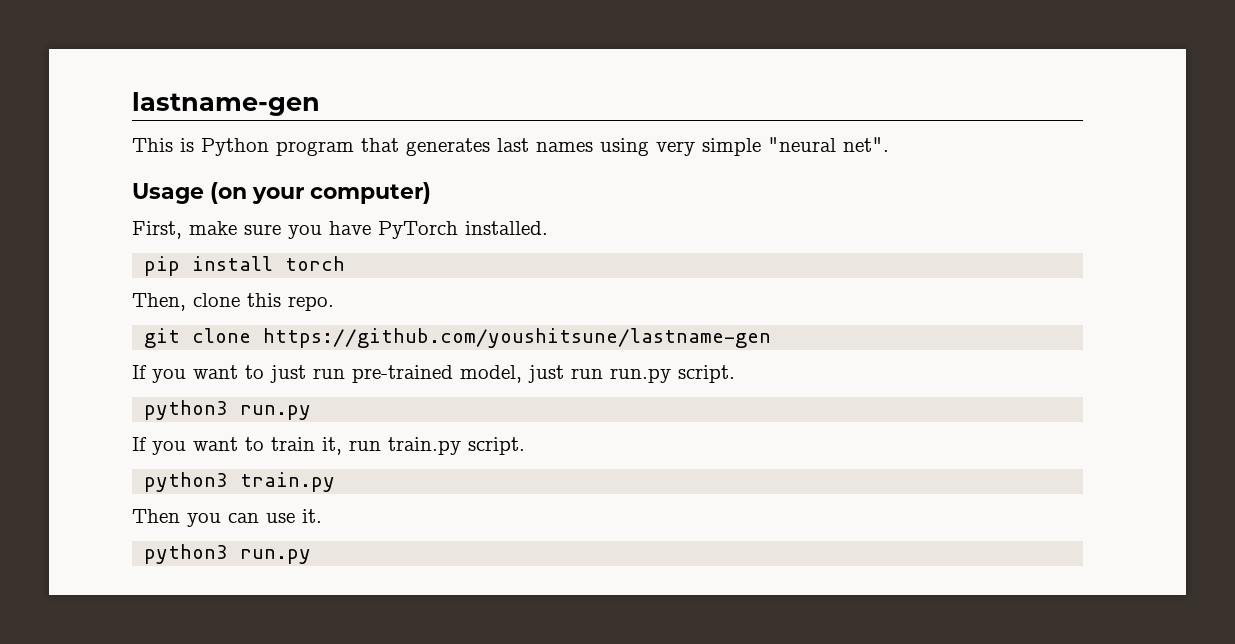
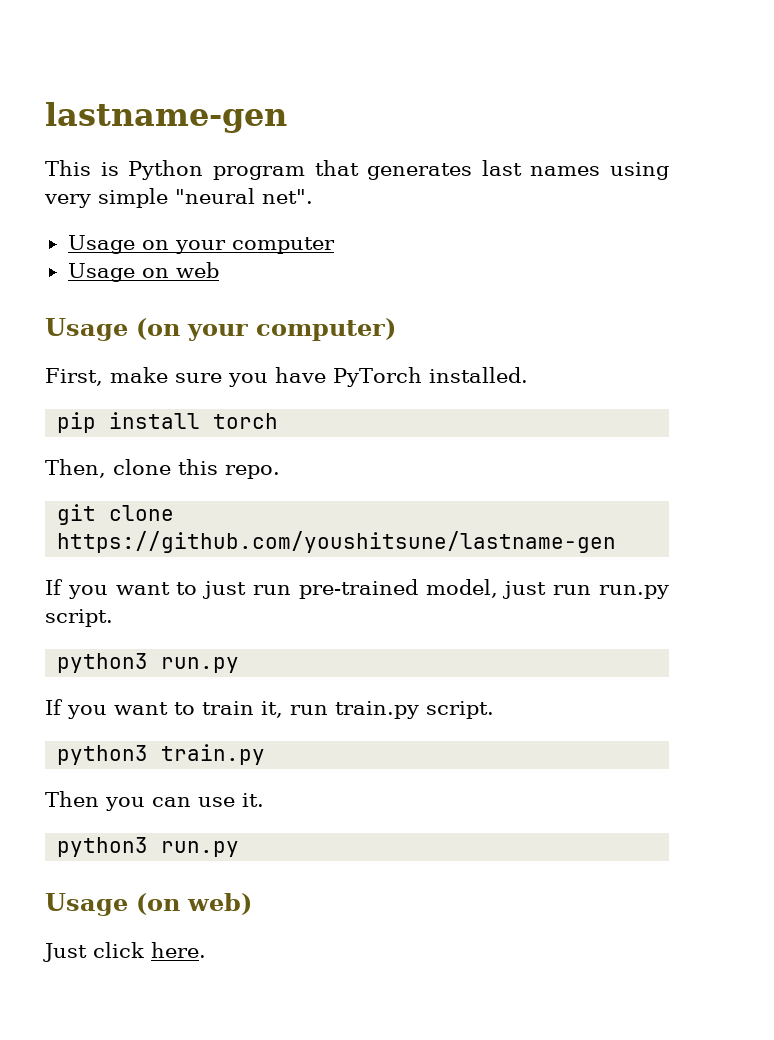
+ Usage on your computer
+ Usage on web
+ Usage (on web)
+ Just click here.

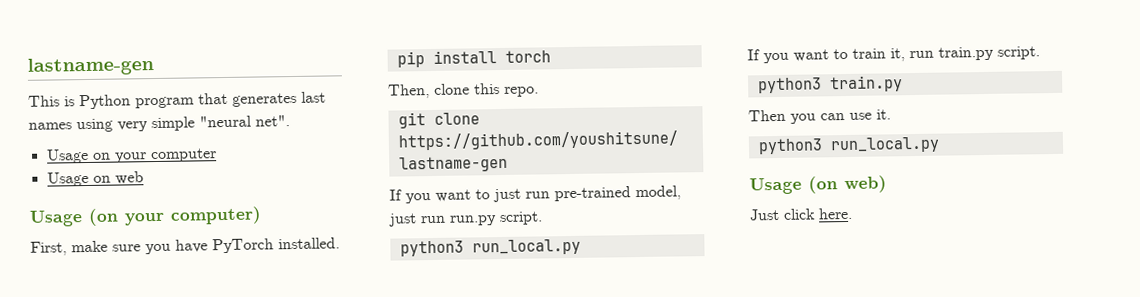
  If you want to just run pre-trained model, just run run.py script.
- python3 run.py
+ python3 run_local.py
  Then you can use it.
- python3 run.py
+ python3 run_local.py

